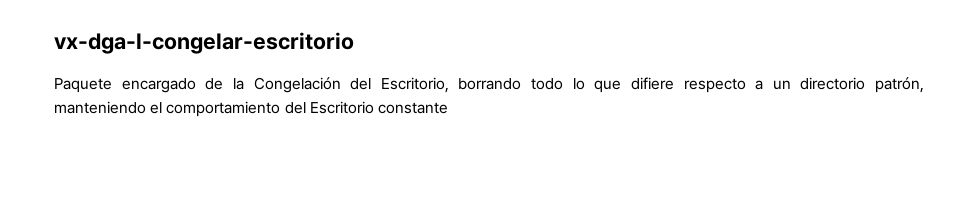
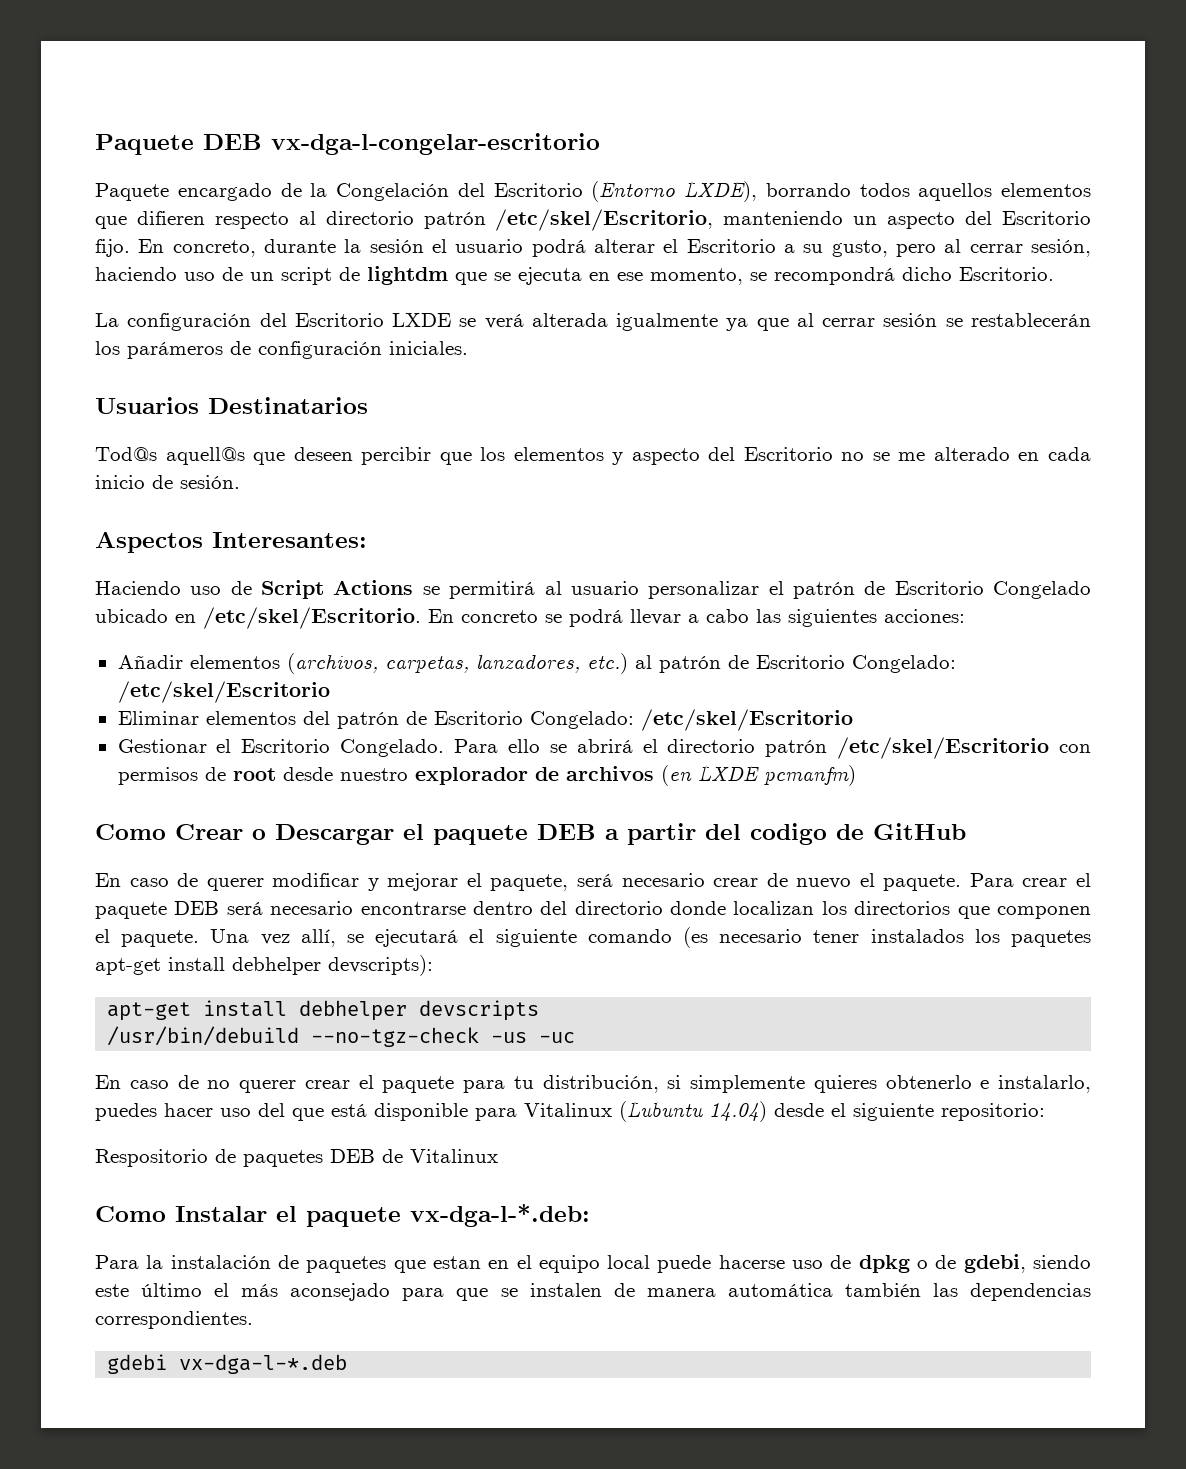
- vx-dga-l-congelar-escritorio
+ Paquete DEB vx-dga-l-congelar-escritorio
- Paquete encargado de la Congelación del Escritorio, borrando todo lo que difiere respecto a un directorio patrón, manteniendo el comportamiento del Escritorio constante
+ Paquete encargado de la Congelación del Escritorio (Entorno LXDE), borrando todos aquellos elementos que difieren respecto al directorio patrón /etc/skel/Escritorio, manteniendo un aspecto del Escritorio fijo. En concreto, durante la sesión el usuario podrá alterar el Escritorio a su gusto, pero al cerrar sesión, haciendo uso de un script de lightdm que se ejecuta en ese momento, se recompondrá dicho Escritorio.
+ La configuración del Escritorio LXDE se verá alterada igualmente ya que al cerrar sesión se restablecerán los parámeros de configuración iniciales.
+ Usuarios Destinatarios
+ Tod@s aquell@s que deseen percibir que los elementos y aspecto del Escritorio no se me alterado en cada inicio de sesión.
+ Aspectos Interesantes:
+ Haciendo uso de Script Actions se permitirá al usuario personalizar el patrón de Escritorio Congelado ubicado en /etc/skel/Escritorio. En concreto se podrá llevar a cabo las siguientes acciones:
+ Añadir elementos (archivos, carpetas, lanzadores, etc.) al patrón de Escritorio Congelado: /etc/skel/Escritorio
+ Eliminar elementos del patrón de Escritorio Congelado: /etc/skel/Escritorio
+ Gestionar el Escritorio Congelado. Para ello se abrirá el directorio patrón /etc/skel/Escritorio con permisos de root desde nuestro explorador de archivos (en LXDE pcmanfm)
+ Como Crear o Descargar el paquete DEB a partir del codigo de GitHub
+ En caso de querer modificar y mejorar el paquete, será necesario crear de nuevo el paquete. Para crear el paquete DEB será necesario encontrarse dentro del directorio donde localizan los directorios que componen el paquete. Una vez allí, se ejecutará el siguiente comando (es necesario tener instalados los paquetes apt-get install debhelper devscripts):
+ apt-get install debhelper devscripts
+ /usr/bin/debuild --no-tgz-check -us -uc
+ En caso de no querer crear el paquete para tu distribución, si simplemente quieres obtenerlo e instalarlo, puedes hacer uso del que está disponible para Vitalinux (Lubuntu 14.04) desde el siguiente repositorio:
+ Respositorio de paquetes DEB de Vitalinux
+ Como Instalar el paquete vx-dga-l-*.deb:
+ Para la instalación de paquetes que estan en el equipo local puede hacerse uso de dpkg o de gdebi, siendo este último el más aconsejado para que se instalen de manera automática también las dependencias correspondientes.
+ gdebi vx-dga-l-*.deb

